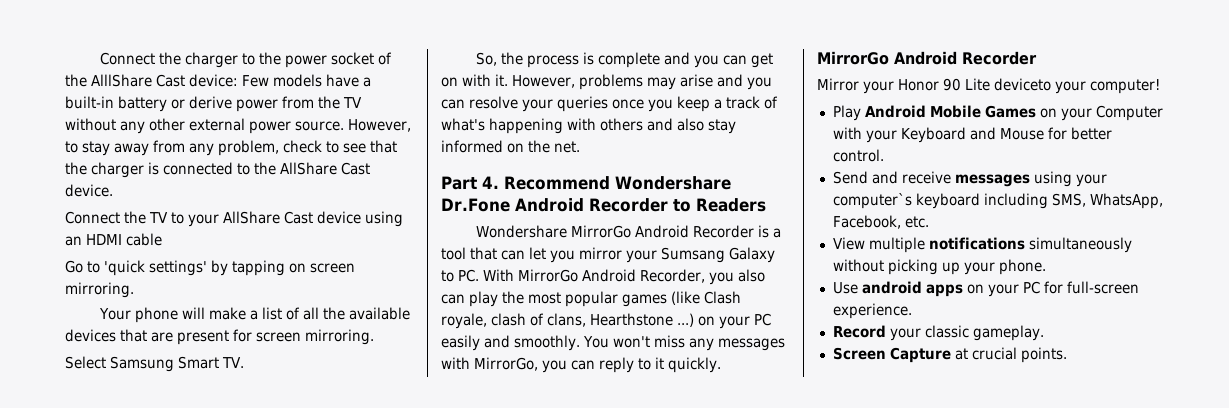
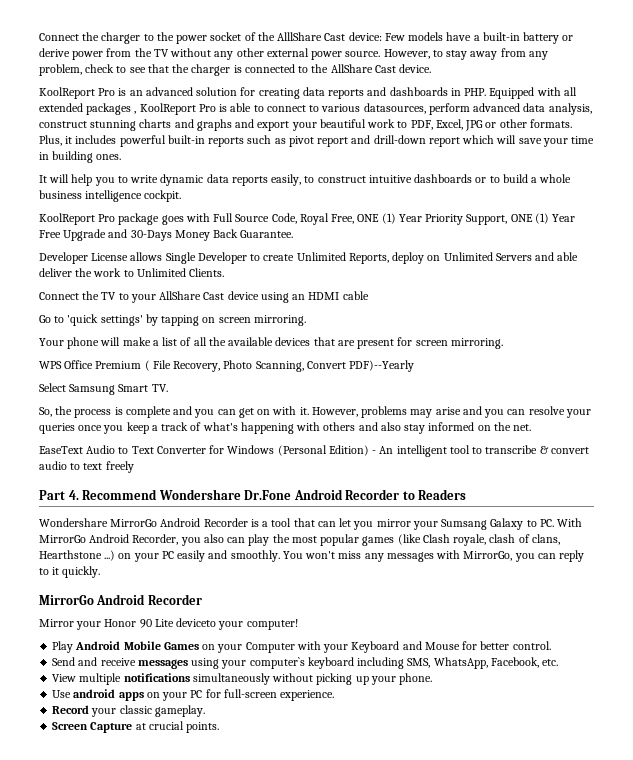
+ KoolReport Pro is an advanced solution for creating data reports and dashboards in PHP. Equipped with all extended packages , KoolReport Pro is able to connect to various datasources, perform advanced data analysis, construct stunning charts and graphs and export your beautiful work to PDF, Excel, JPG or other formats. Plus, it includes powerful built-in reports such as pivot report and drill-down report which will save your time in building ones.
+ It will help you to write dynamic data reports easily, to construct intuitive dashboards or to build a whole business intelligence cockpit.
+ KoolReport Pro package goes with Full Source Code, Royal Free, ONE (1) Year Priority Support, ONE (1) Year Free Upgrade and 30-Days Money Back Guarantee.
+ Developer License allows Single Developer to create Unlimited Reports, deploy on Unlimited Servers and able deliver the work to Unlimited Clients.
+ WPS Office Premium ( File Recovery, Photo Scanning, Convert PDF)--Yearly
+ EaseText Audio to Text Converter for Windows (Personal Edition) - An intelligent tool to transcribe & convert audio to text freely

